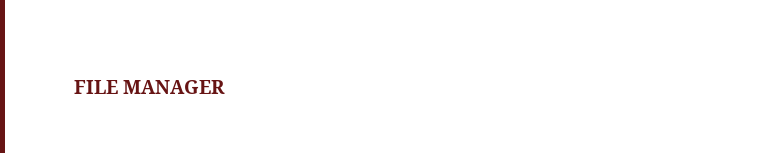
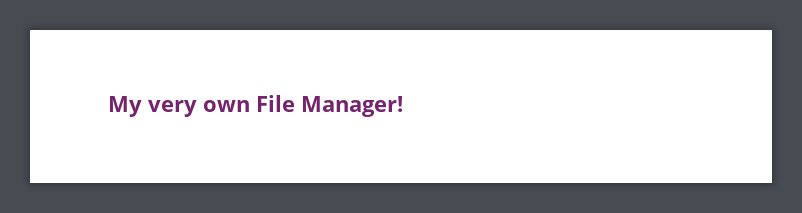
- FILE MANAGER
+ My very own File Manager!

